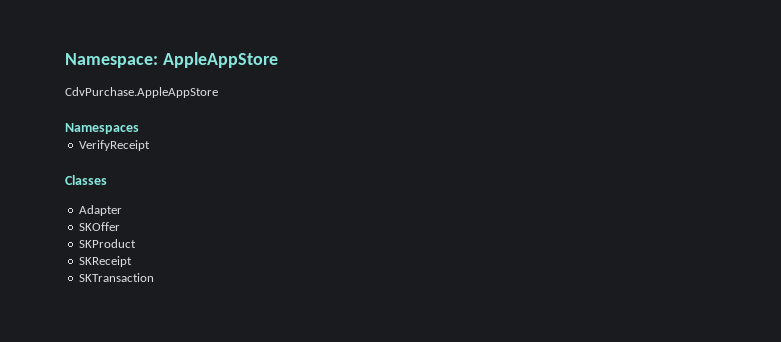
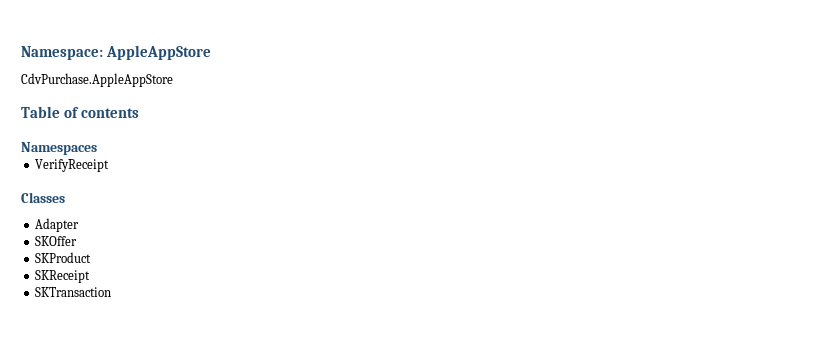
+ Table of contents

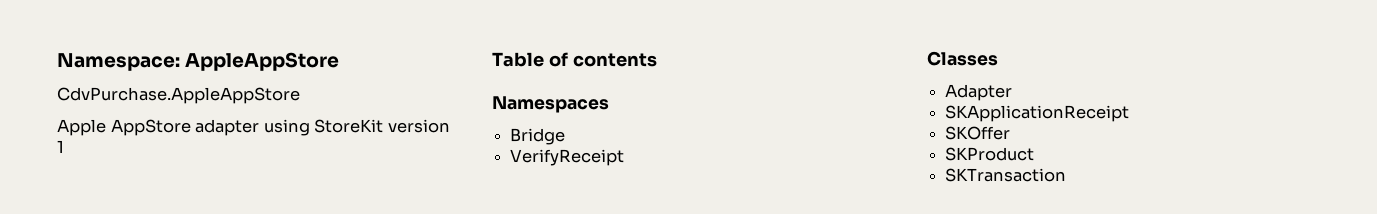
+ Apple AppStore adapter using StoreKit version 1
+ Bridge
+ SKApplicationReceipt
- SKReceipt

